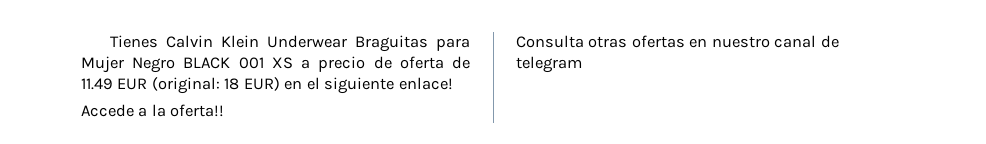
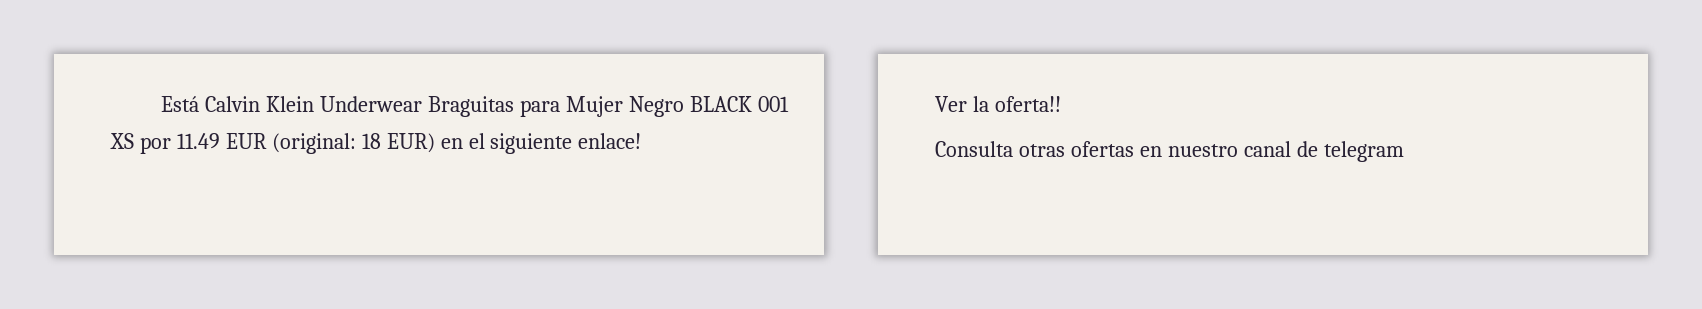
- Tienes Calvin Klein Underwear Braguitas para Mujer Negro BLACK 001 XS a precio de oferta de 11.49 EUR (original: 18 EUR) en el siguiente enlace!
+ Está Calvin Klein Underwear Braguitas para Mujer Negro BLACK 001 XS por 11.49 EUR (original: 18 EUR) en el siguiente enlace!
- Accede a la oferta!!
+ Ver la oferta!!

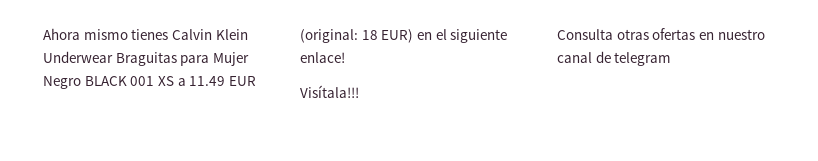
- Está Calvin Klein Underwear Braguitas para Mujer Negro BLACK 001 XS por 11.49 EUR (original: 18 EUR) en el siguiente enlace!
+ Ahora mismo tienes Calvin Klein Underwear Braguitas para Mujer Negro BLACK 001 XS a 11.49 EUR (original: 18 EUR) en el siguiente enlace!
- Ver la oferta!!
+ Visítala!!!

